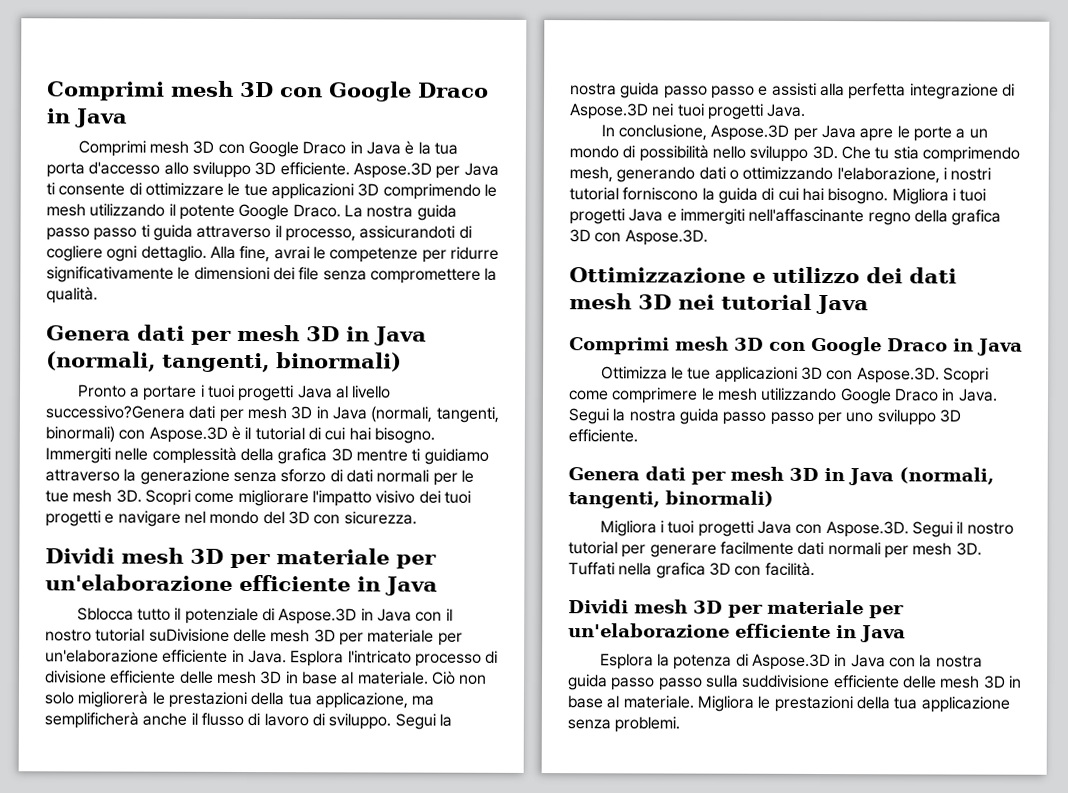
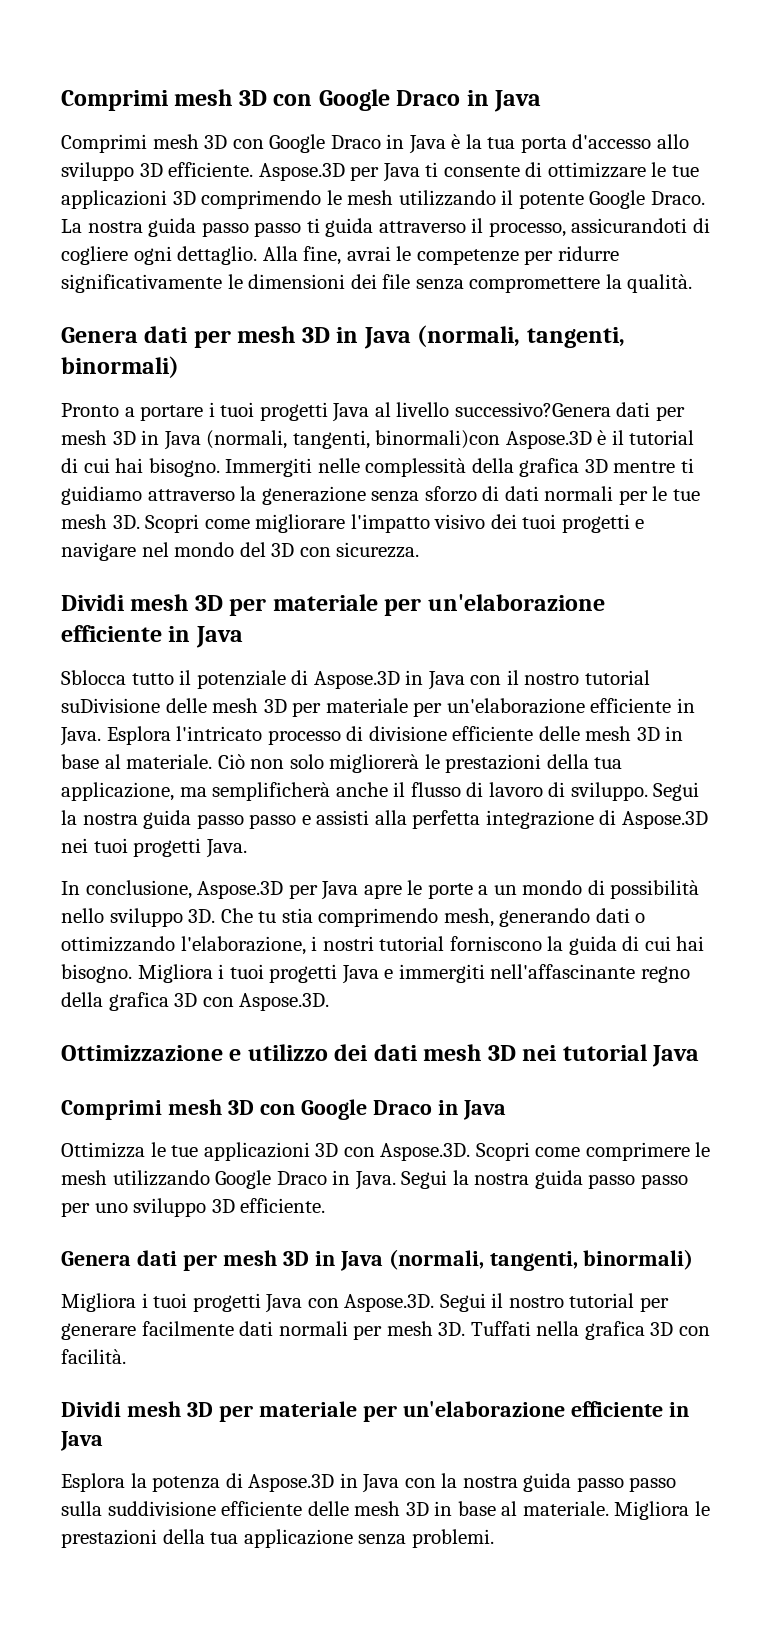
- Pronto a portare i tuoi progetti Java al livello successivo?Genera dati per mesh 3D in Java (normali, tangenti, binormali) con Aspose.3D è il tutorial di cui hai bisogno.
+ Pronto a portare i tuoi progetti Java al livello successivo?Genera dati per mesh 3D in Java (normali, tangenti, binormali)con Aspose.3D è il tutorial di cui hai bisogno.

